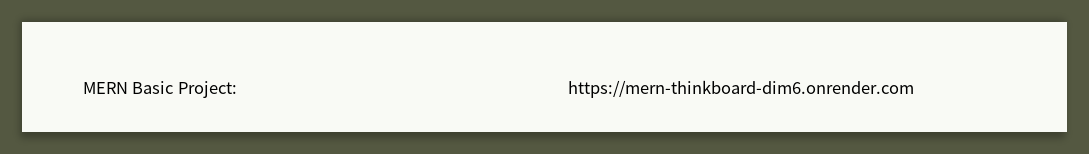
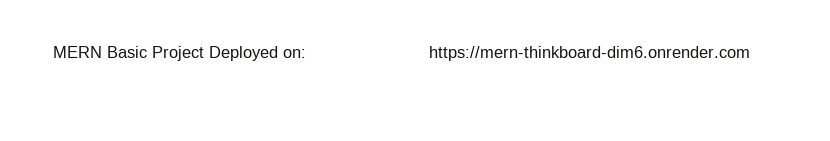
- MERN Basic Project: https://mern-thinkboard-dim6.onrender.com
+ MERN Basic Project Deployed on: https://mern-thinkboard-dim6.onrender.com

